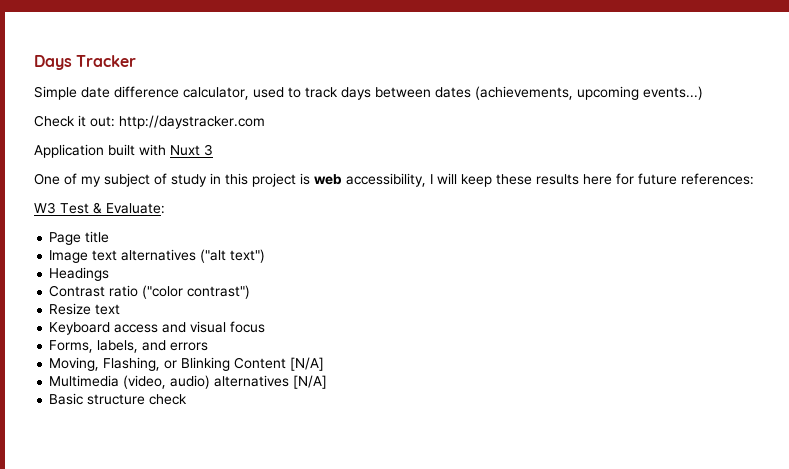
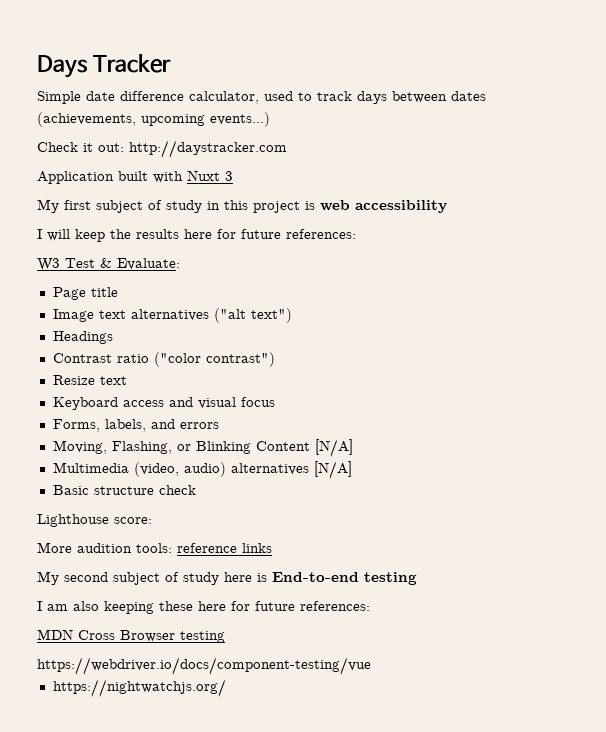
- One of my subject of study in this project is web accessibility, I will keep these results here for future references:
+ My first subject of study in this project is web accessibility
+ I will keep the results here for future references:
+ Lighthouse score:
+ More audition tools: reference links
+ My second subject of study here is End-to-end testing
+ I am also keeping these here for future references:
+ MDN Cross Browser testing
+ https://webdriver.io/docs/component-testing/vue
+ https://nightwatchjs.org/

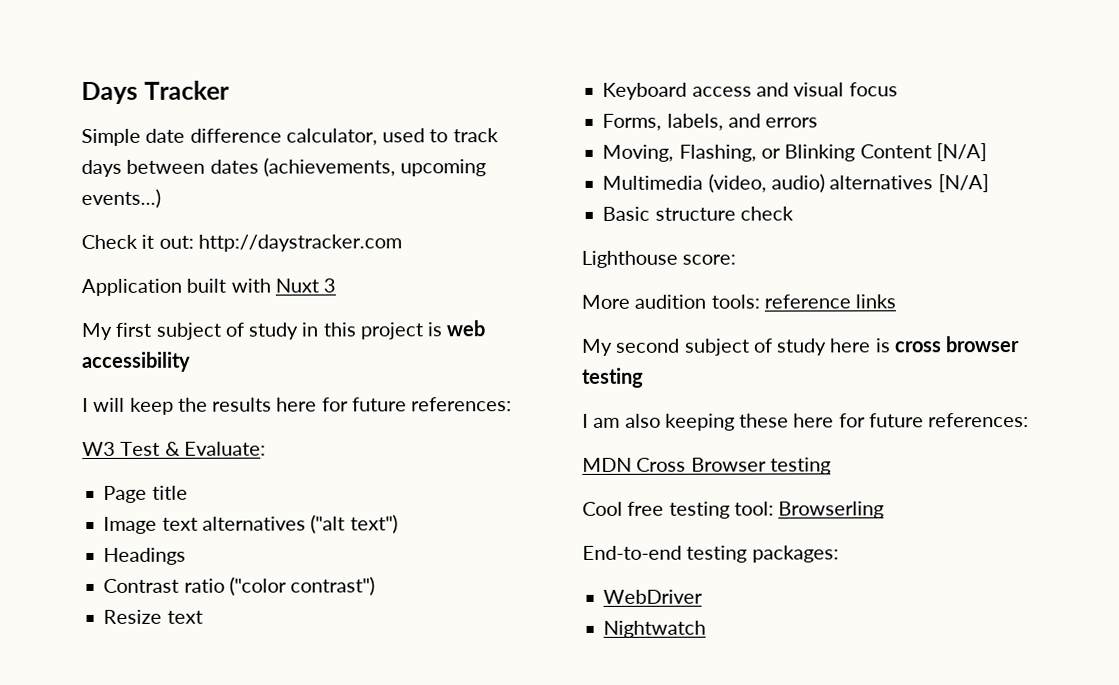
- My second subject of study here is End-to-end testing
+ My second subject of study here is cross browser testing
- https://webdriver.io/docs/component-testing/vue
- https://nightwatchjs.org/
+ Cool free testing tool: Browserling
+ End-to-end testing packages:
+ WebDriver
+ Nightwatch

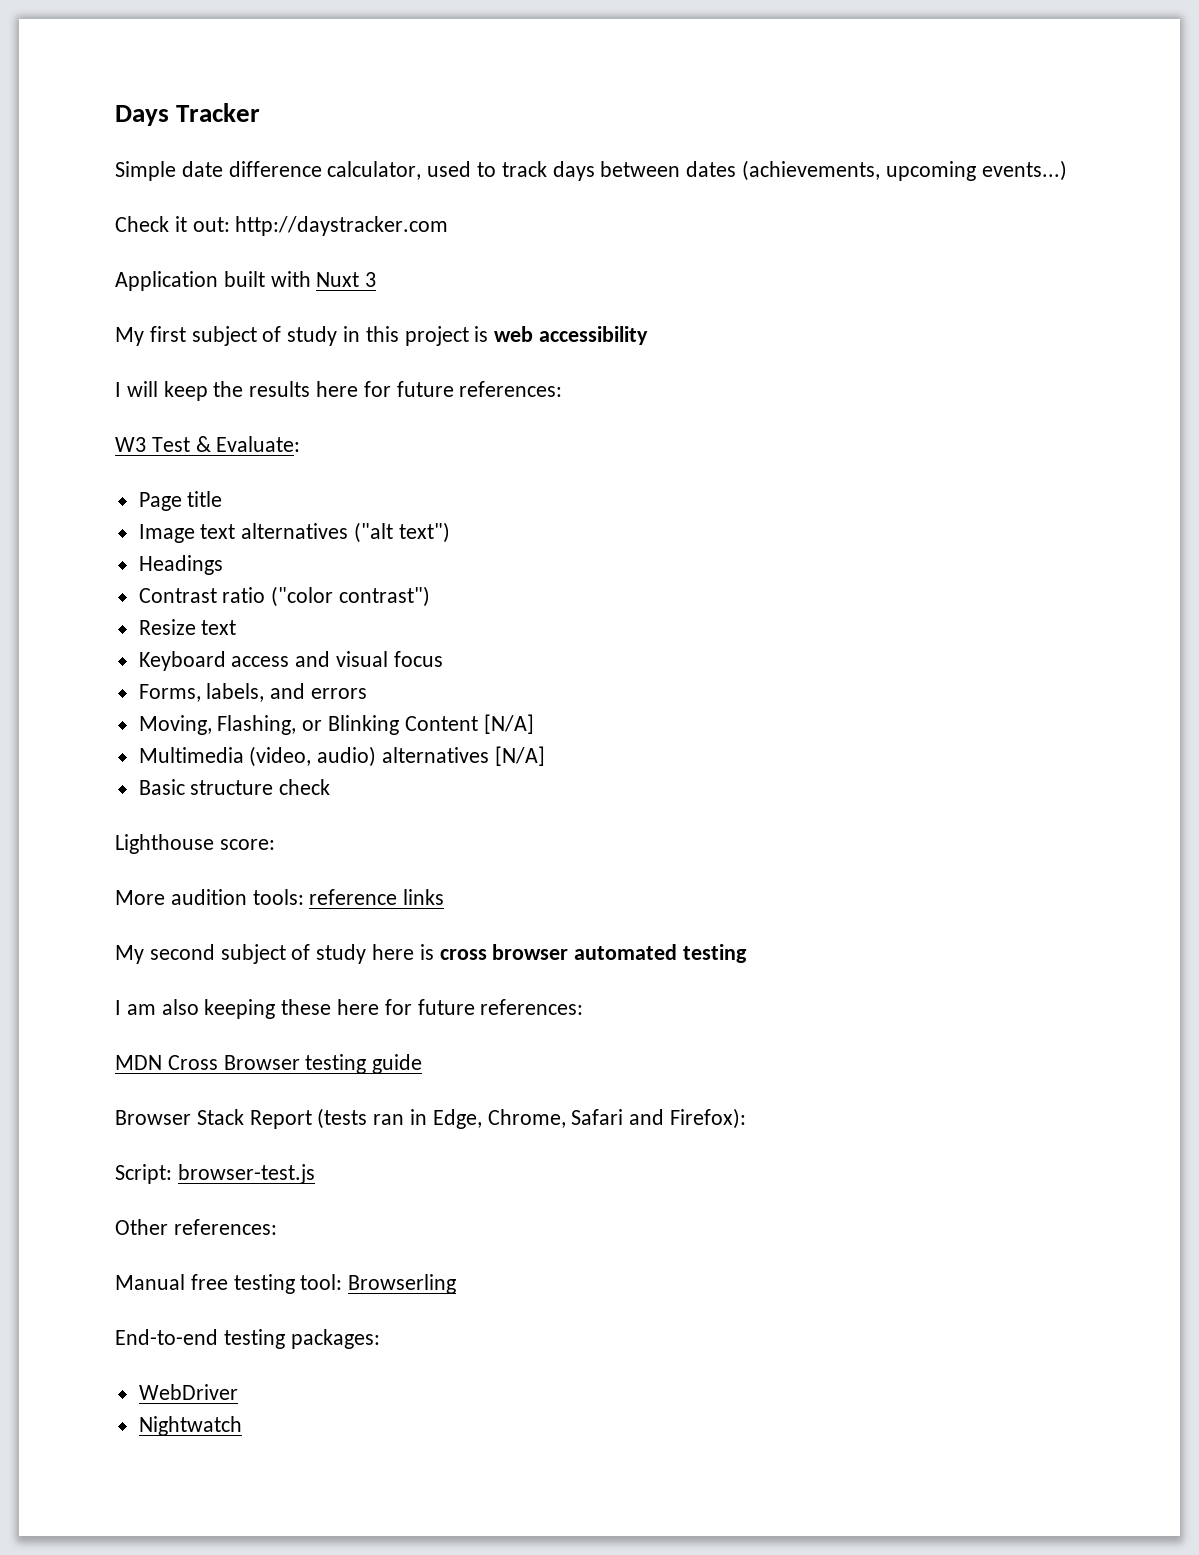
- My second subject of study here is cross browser testing
+ My second subject of study here is cross browser automated testing
- MDN Cross Browser testing
- Cool free testing tool: Browserling
+ MDN Cross Browser testing guide
+ Browser Stack Report (tests ran in Edge, Chrome, Safari and Firefox):
+ Script: browser-test.js
+ Other references:
+ Manual free testing tool: Browserling

